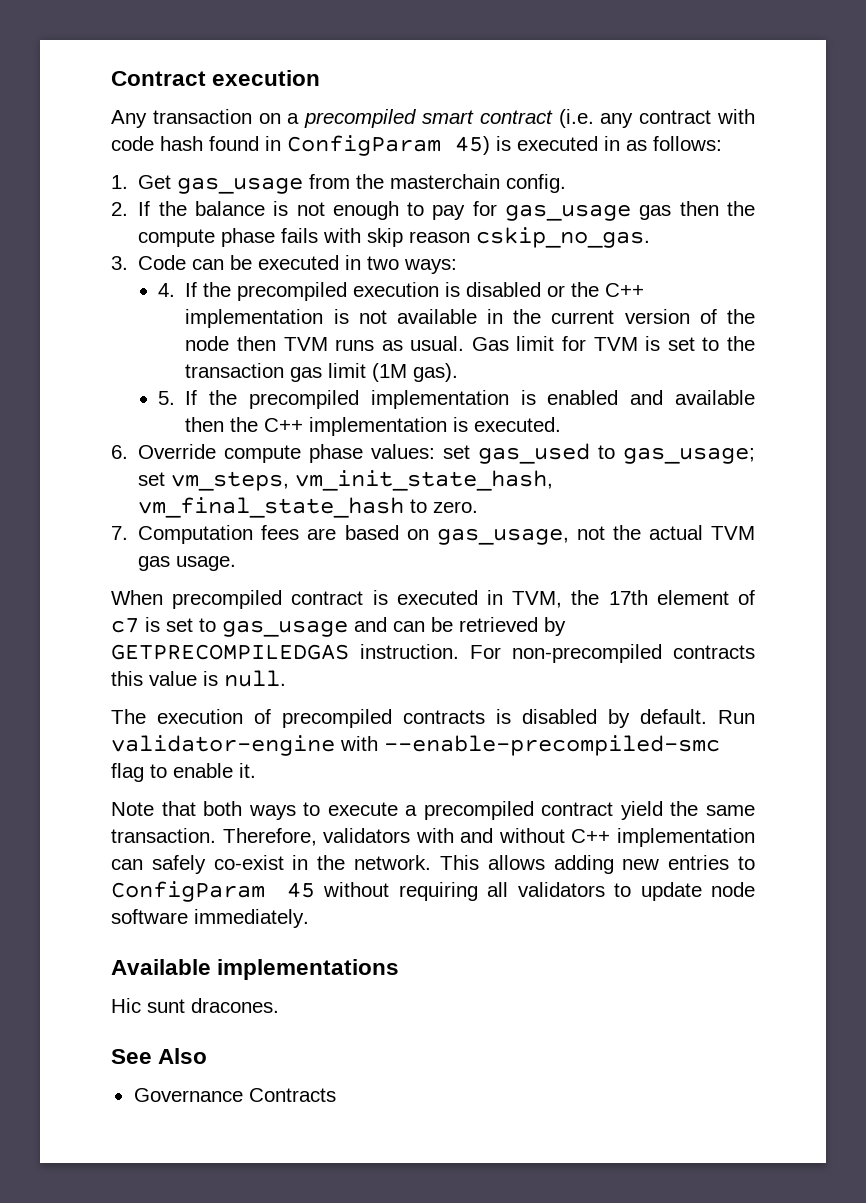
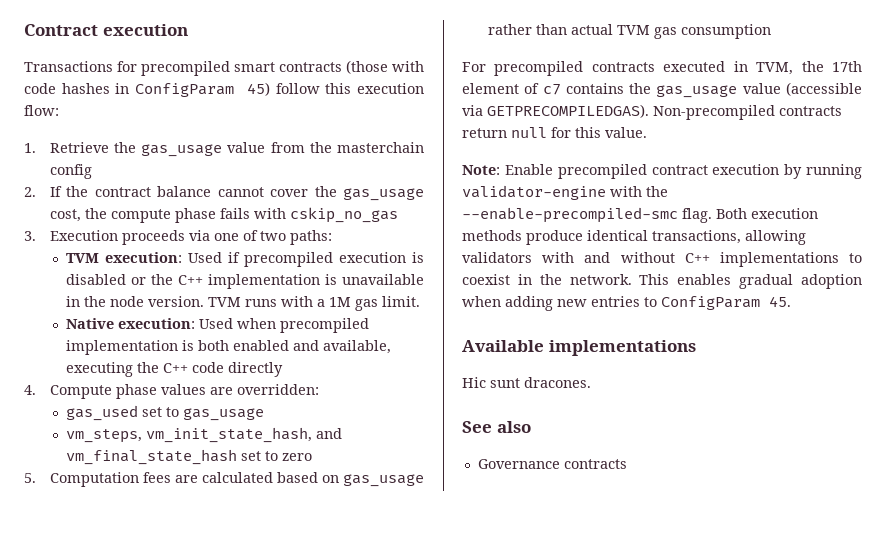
- Any transaction on a precompiled smart contract (i.e. any contract with code hash found in ConfigParam 45) is executed in as follows:
- 1. Get gas_usage from the masterchain config.
+ Transactions for precompiled smart contracts (those with code hashes in ConfigParam 45) follow this execution flow:
+ 1. Retrieve the gas_usage value from the masterchain config
- 2. If the balance is not enough to pay for gas_usage gas then the compute phase fails with skip reason cskip_no_gas.
- 3. Code can be executed in two ways:
- 4. If the precompiled execution is disabled or the C++ implementation is not available in the current version of the node then TVM runs as usual. Gas limit for TVM is set to the transaction gas limit (1M gas).
- 5. If the precompiled implementation is enabled and available then the C++ implementation is executed.
- 6. Override compute phase values: set gas_used to gas_usage; set vm_steps, vm_init_state_hash, vm_final_state_hash to zero.
- 7. Computation fees are based on gas_usage, not the actual TVM gas usage.
- When precompiled contract is executed in TVM, the 17th element of c7 is set to gas_usage and can be retrieved by GETPRECOMPILEDGAS instruction. For non-precompiled contracts this value is null.
- The execution of precompiled contracts is disabled by default. Run validator-engine with --enable-precompiled-smc flag to enable it.
- Note that both ways to execute a precompiled contract yield the same transaction. Therefore, validators with and without C++ implementation can safely co-exist in the network. This allows adding new entries to ConfigParam 45 without requiring all validators to update node software immediately.
+ 2. If the contract balance cannot cover the gas_usage cost, the compute phase fails with cskip_no_gas
+ 3. Execution proceeds via one of two paths:
+ TVM execution: Used if precompiled execution is disabled or the C++ implementation is unavailable in the node version. TVM runs with a 1M gas limit.
+ Native execution: Used when precompiled implementation is both enabled and available, executing the C++ code directly
+ 4. Compute phase values are overridden:
+ gas_used set to gas_usage
+ vm_steps, vm_init_state_hash, and vm_final_state_hash set to zero
+ 5. Computation fees are calculated based on gas_usage rather than actual TVM gas consumption
+ For precompiled contracts executed in TVM, the 17th element of c7 contains the gas_usage value (accessible via GETPRECOMPILEDGAS). Non-precompiled contracts return null for this value.
+ Note: Enable precompiled contract execution by running validator-engine with the --enable-precompiled-smc flag. Both execution methods produce identical transactions, allowing validators with and without C++ implementations to coexist in the network. This enables gradual adoption when adding new entries to ConfigParam 45.
- See Also
+ See also
- Governance Contracts
+ Governance contracts

